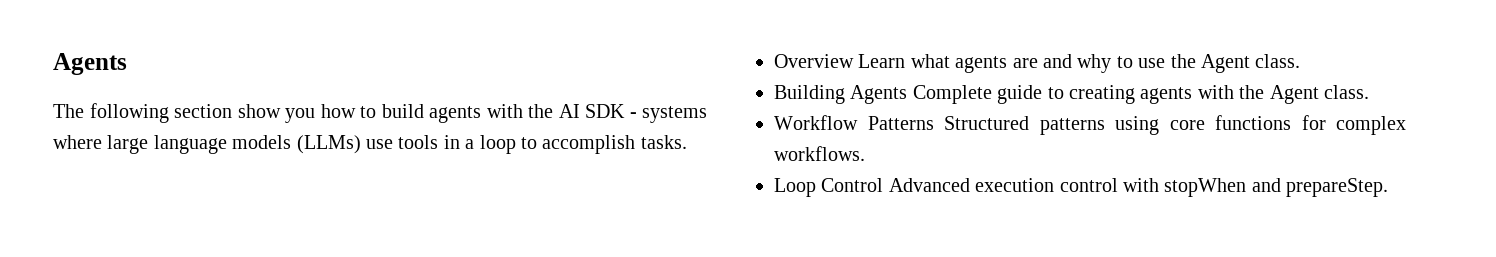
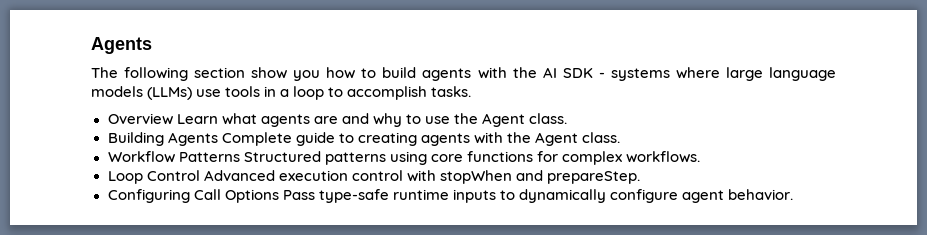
+ Configuring Call Options Pass type-safe runtime inputs to dynamically configure agent behavior.

